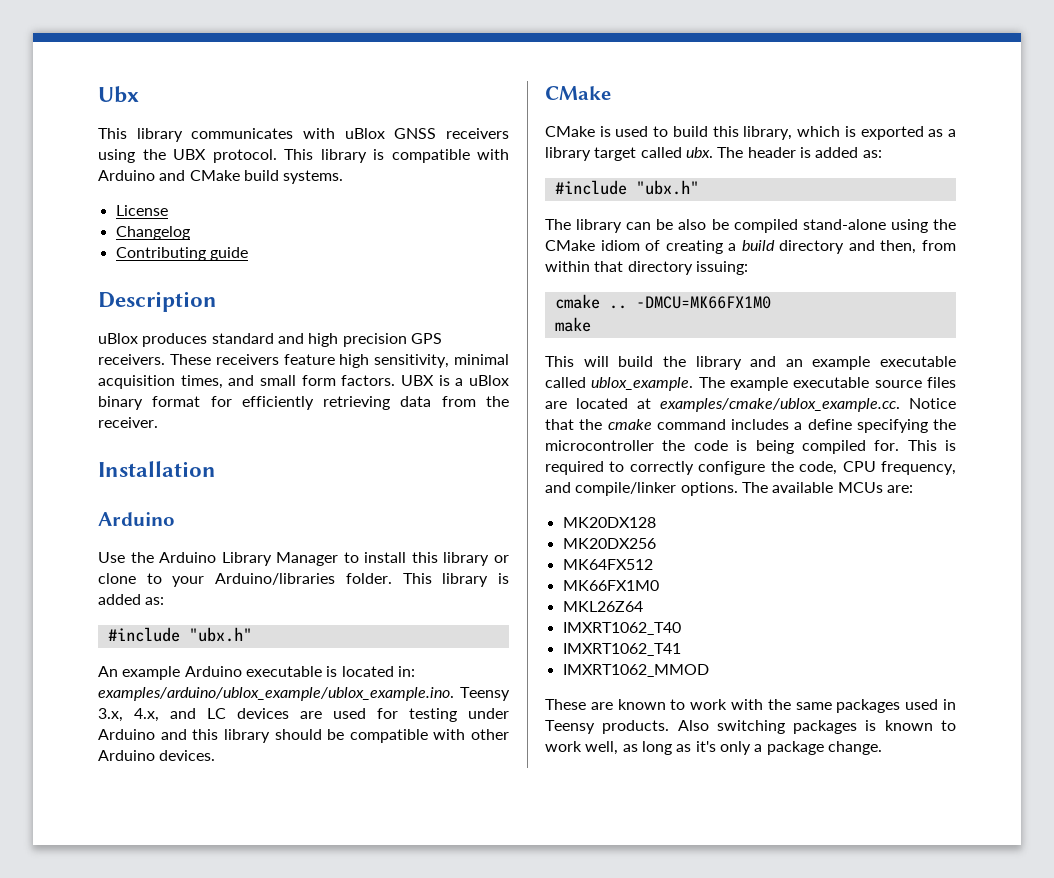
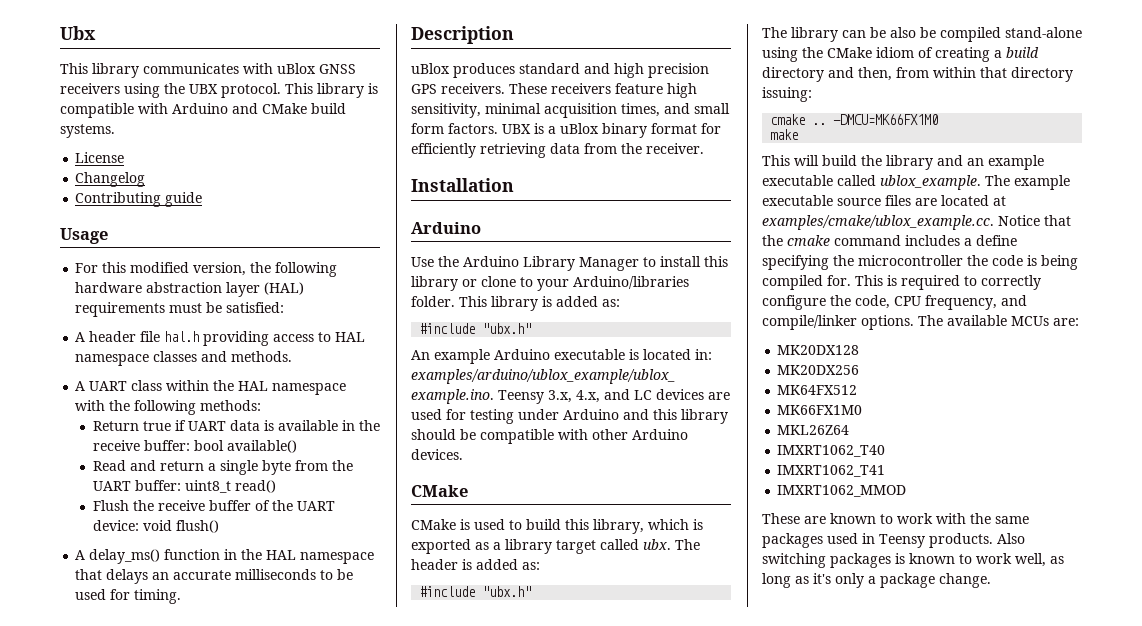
+ Usage
+ For this modified version, the following hardware abstraction layer (HAL) requirements must be satisfied:
+ A header file hal.h providing access to HAL namespace classes and methods.
+ A UART class within the HAL namespace with the following methods:
+ Return true if UART data is available in the receive buffer: bool available()
+ Read and return a single byte from the UART buffer: uint8_t read()
+ Flush the receive buffer of the UART device: void flush()
+ A delay_ms() function in the HAL namespace that delays an accurate milliseconds to be used for timing.

